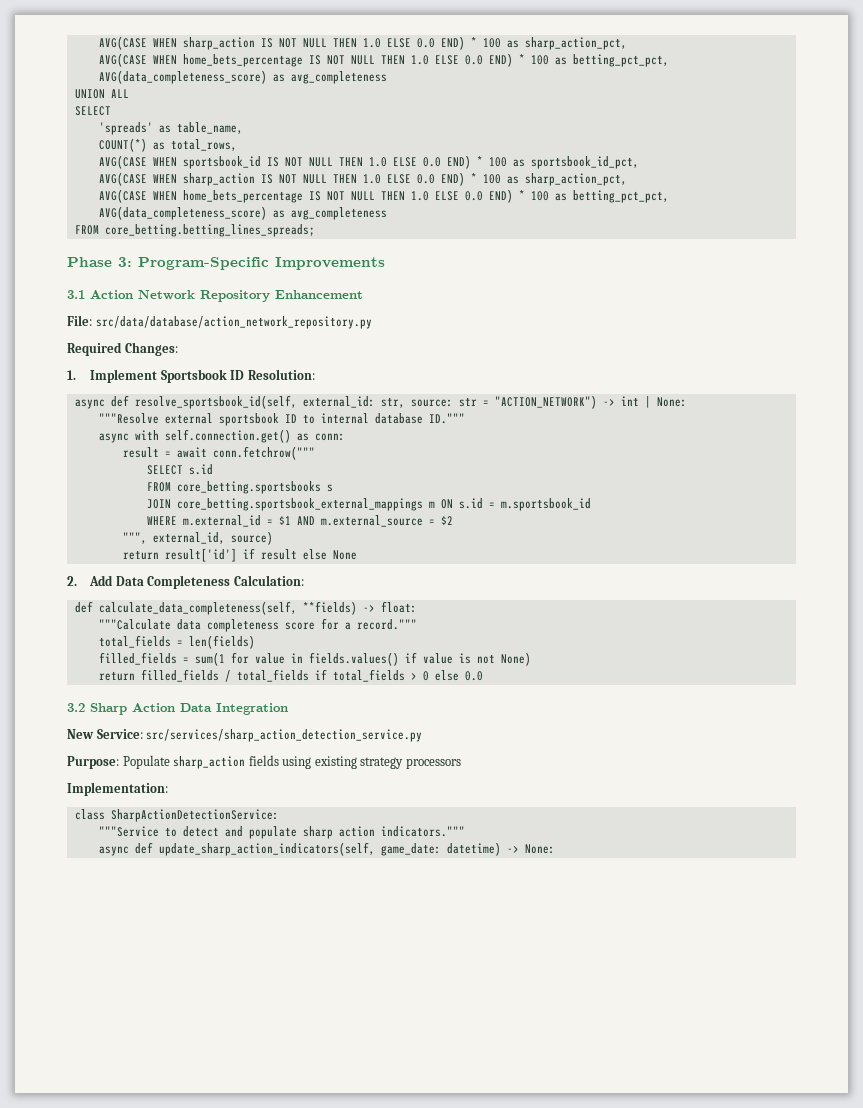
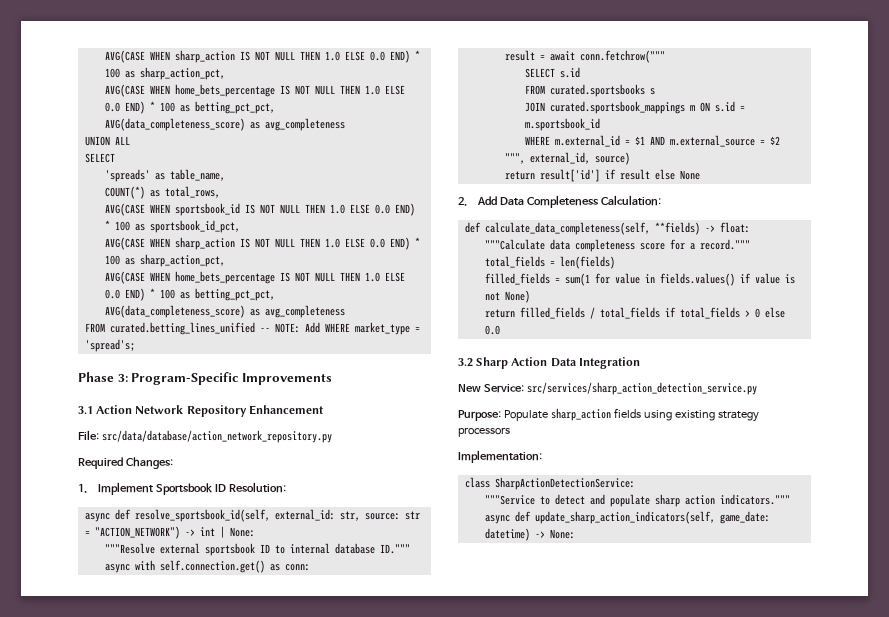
- FROM core_betting.betting_lines_spreads;
+ FROM curated.betting_lines_unified -- NOTE: Add WHERE market_type = 'spread's;
- FROM core_betting.sportsbooks s
+ FROM curated.sportsbooks s
- JOIN core_betting.sportsbook_external_mappings m ON s.id = m.sportsbook_id
+ JOIN curated.sportsbook_mappings m ON s.id = m.sportsbook_id

